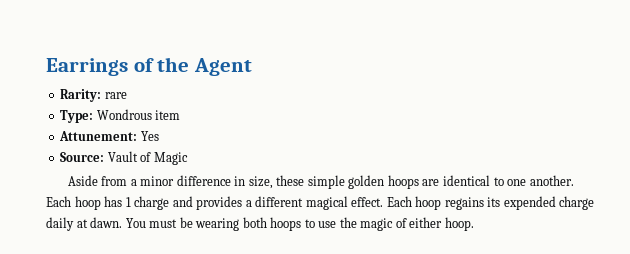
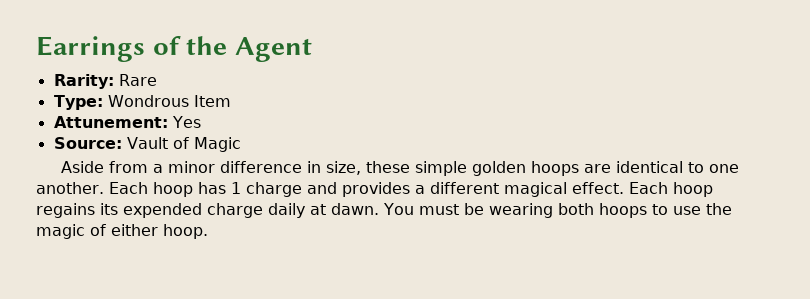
- Rarity: rare
+ Rarity: Rare
- Type: Wondrous item
+ Type: Wondrous Item

